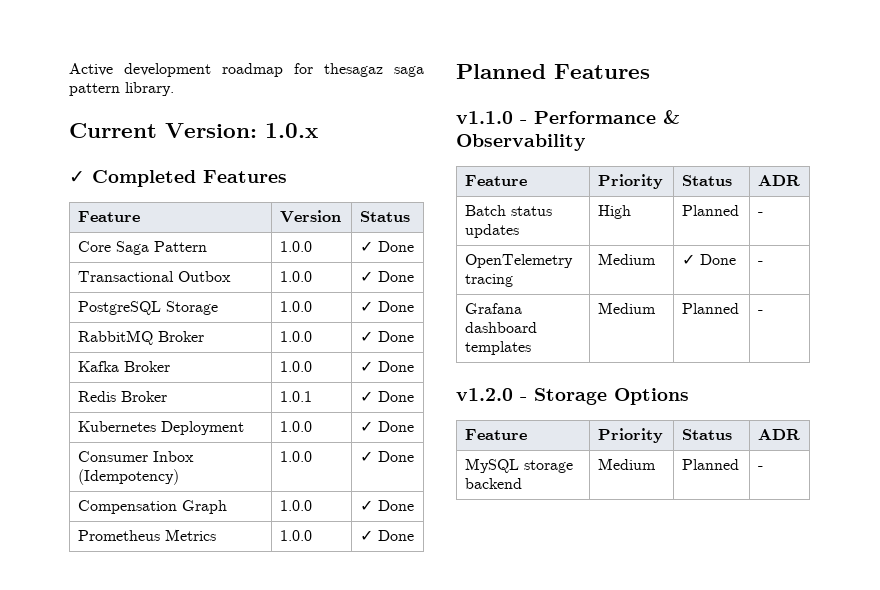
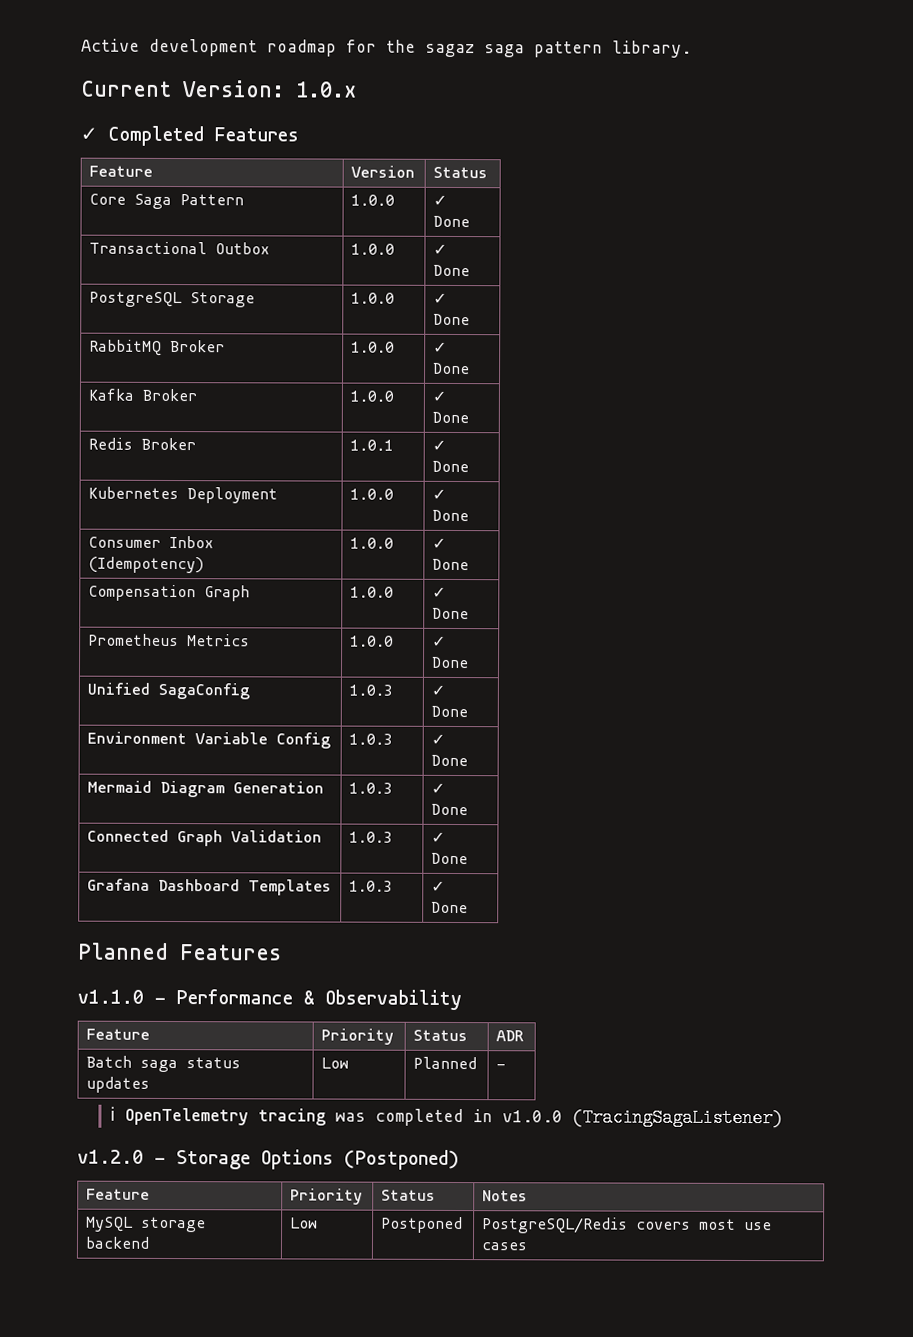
- Active development roadmap for thesagaz saga pattern library.
+ Active development roadmap for the sagaz saga pattern library.
+ Unified SagaConfig | 1.0.3 | ✓ Done
+ Environment Variable Config | 1.0.3 | ✓ Done
+ Mermaid Diagram Generation | 1.0.3 | ✓ Done
+ Connected Graph Validation | 1.0.3 | ✓ Done
+ Grafana Dashboard Templates | 1.0.3 | ✓ Done
- Batch status updates | High | Planned | -
- OpenTelemetry tracing | Medium | ✓ Done | -
- Grafana dashboard templates | Medium | Planned | -
+ Batch saga status updates | Low | Planned | -
+ ℹ OpenTelemetry tracing was completed in v1.0.0 (TracingSagaListener)
- v1.2.0 - Storage Options
- Feature | Priority | Status | ADR
+ v1.2.0 - Storage Options (Postponed)
+ Feature | Priority | Status | Notes
- MySQL storage backend | Medium | Planned | -
+ MySQL storage backend | Low | Postponed | PostgreSQL/Redis covers most use cases

